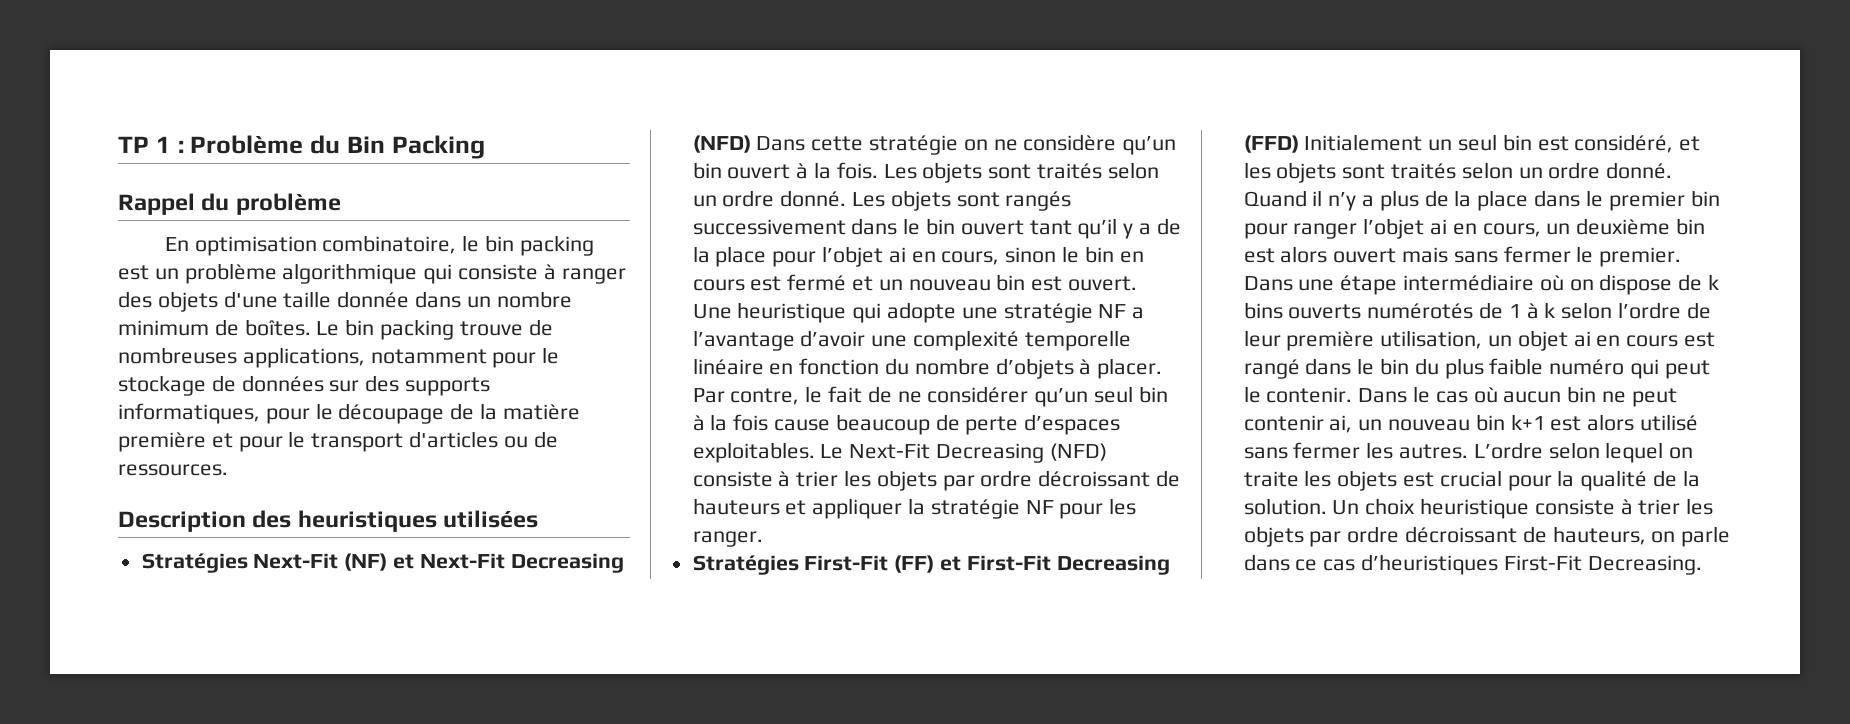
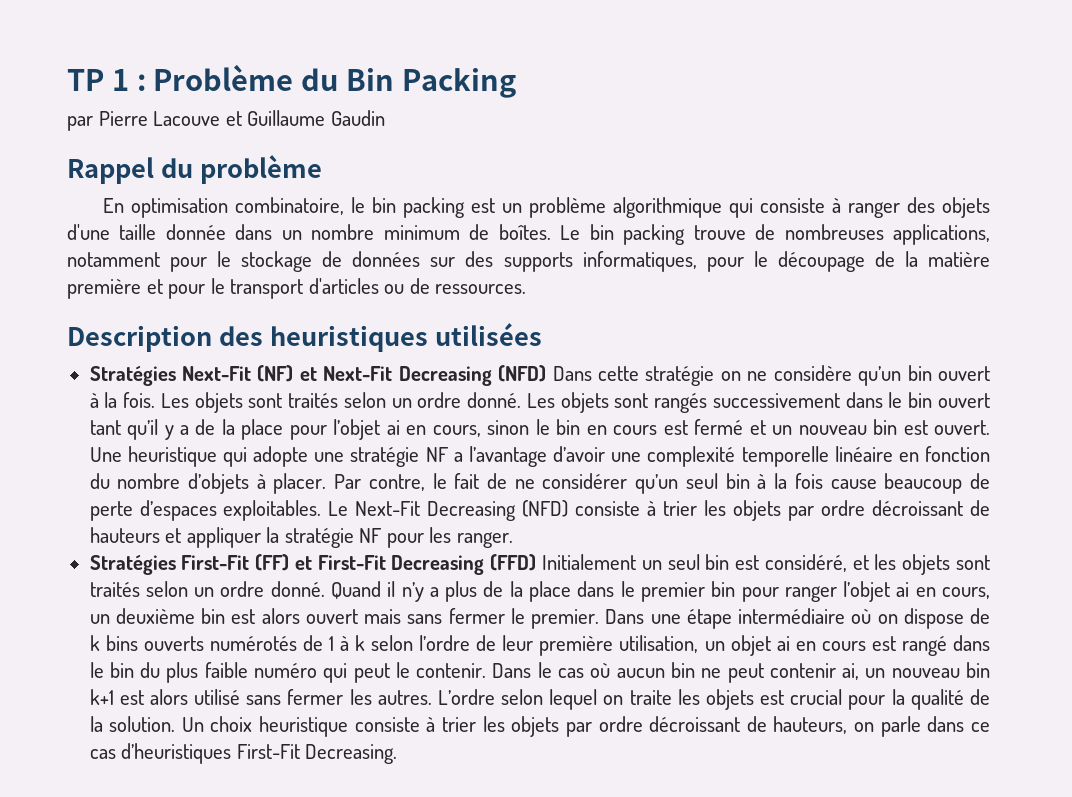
+ par Pierre Lacouve et Guillaume Gaudin

